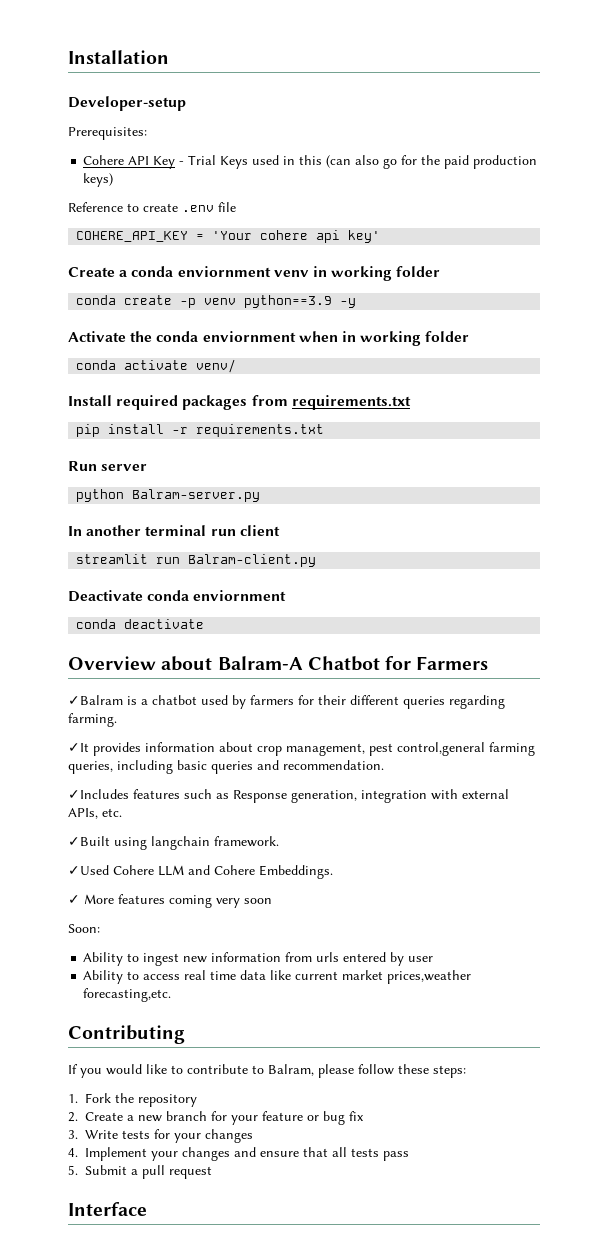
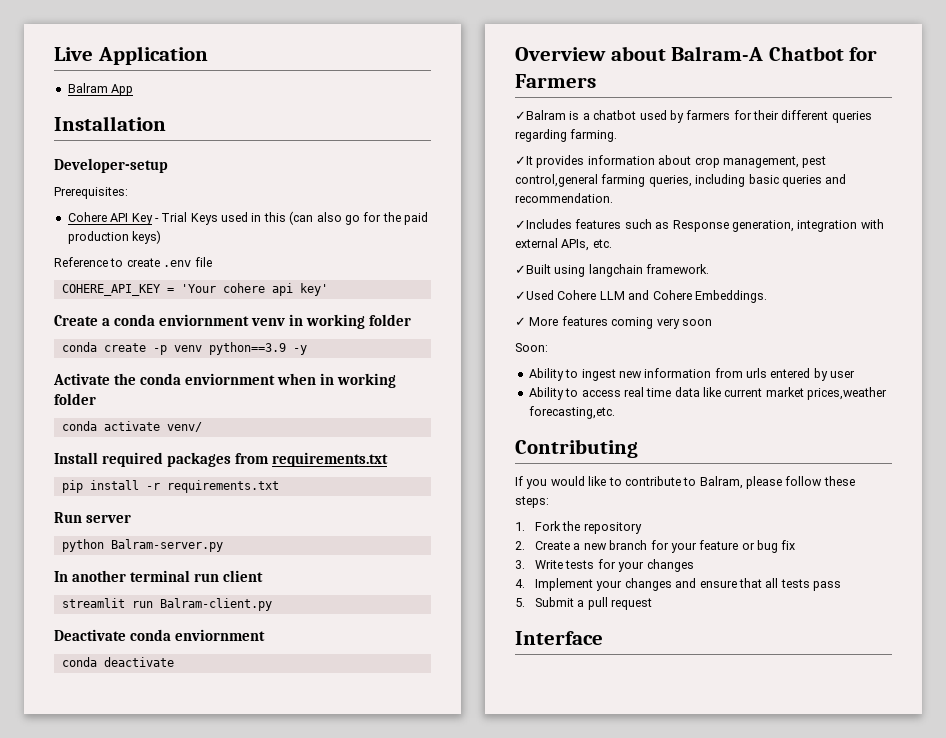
+ Live Application
+ Balram App

